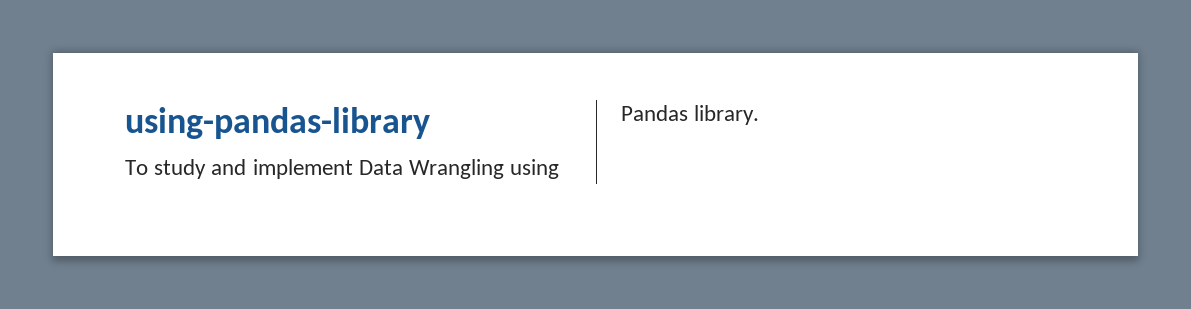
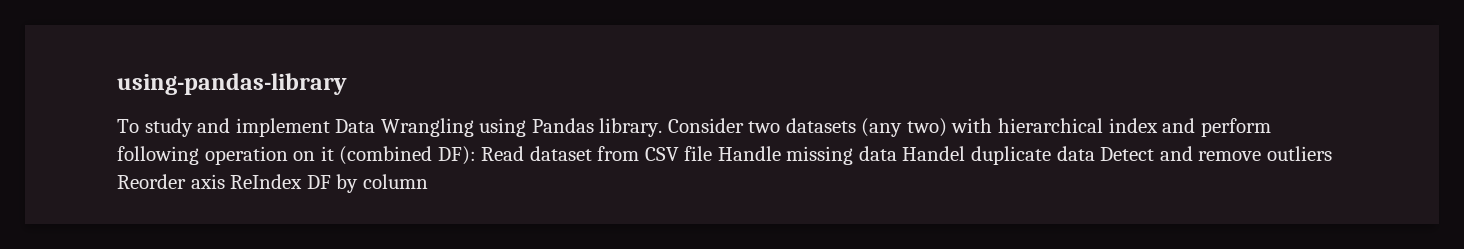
+ Consider two datasets (any two) with hierarchical index and perform following operation on it (combined DF): Read dataset from CSV file Handle missing data Handel duplicate data Detect and remove outliers Reorder axis ReIndex DF by column

